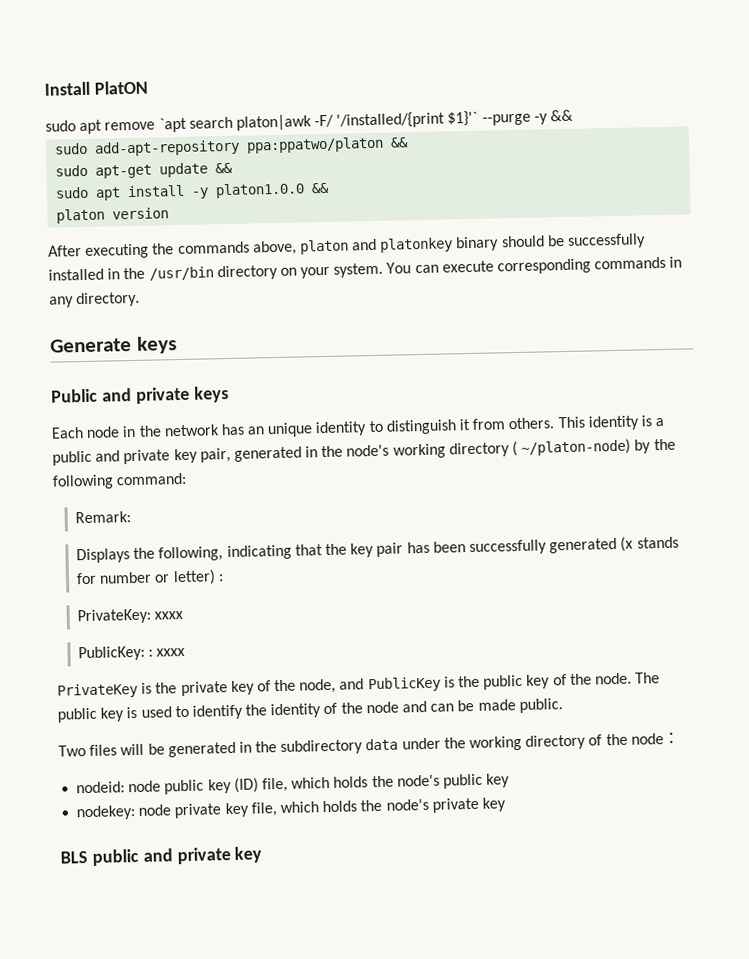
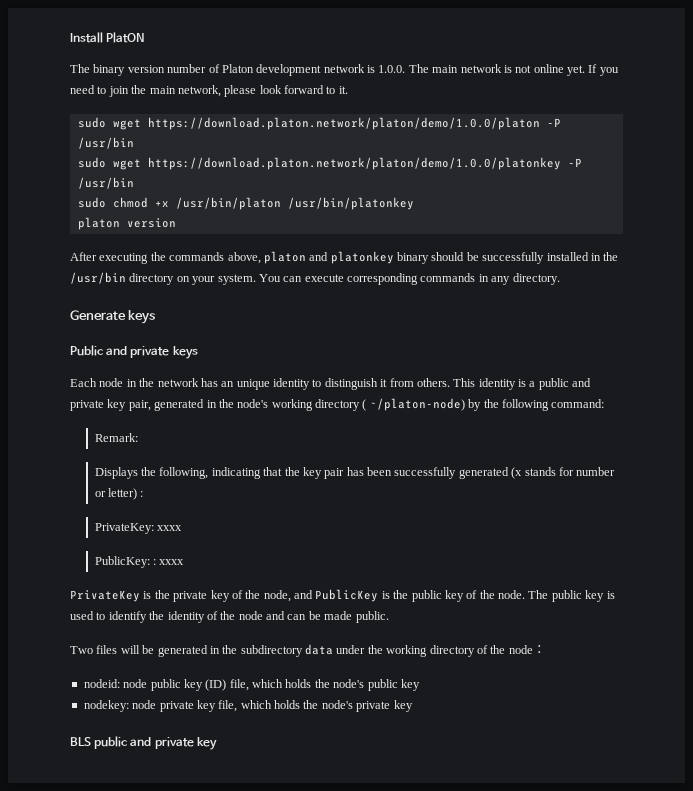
- sudo apt remove `apt search platon|awk -F/ '/installed/{print $1}'` --purge -y &&
- sudo add-apt-repository ppa:ppatwo/platon &&
- sudo apt-get update &&
- sudo apt install -y platon1.0.0 &&
+ The binary version number of Platon development network is 1.0.0. The main network is not online yet. If you need to join the main network, please look forward to it.
+ sudo wget https://download.platon.network/platon/demo/1.0.0/platon -P /usr/bin
+ sudo wget https://download.platon.network/platon/demo/1.0.0/platonkey -P /usr/bin
+ sudo chmod +x /usr/bin/platon /usr/bin/platonkey

